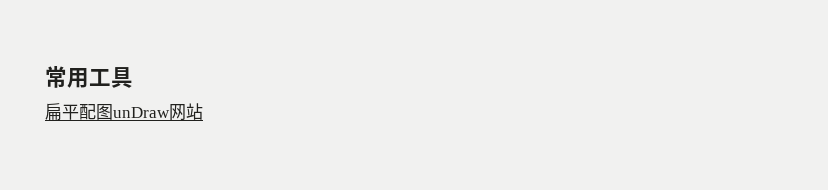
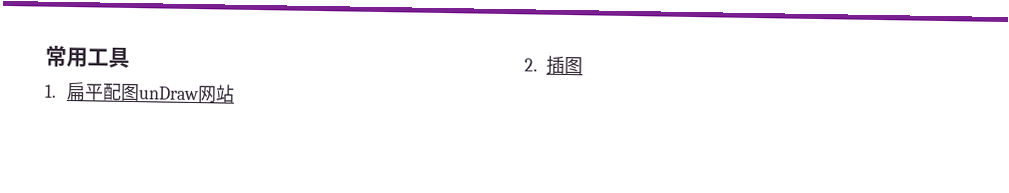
- 扁平配图unDraw网站
+ 1.扁平配图unDraw网站
+ 2.插图

